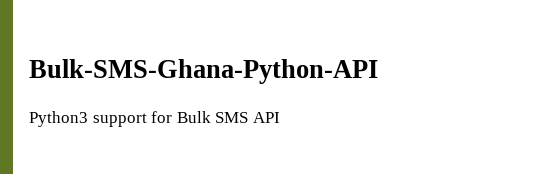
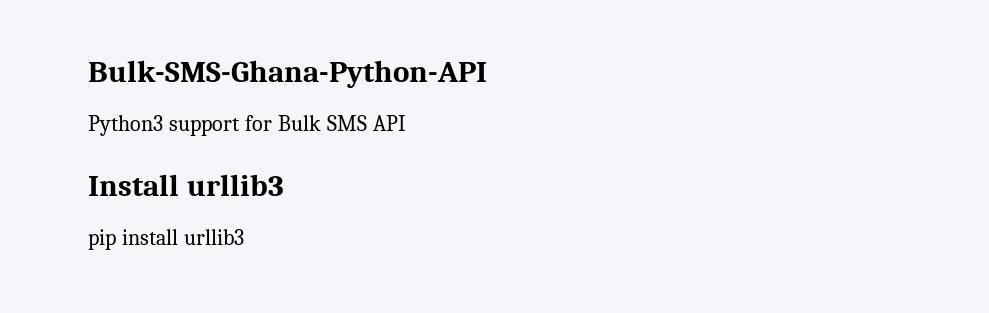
+ Install urllib3
+ pip install urllib3

